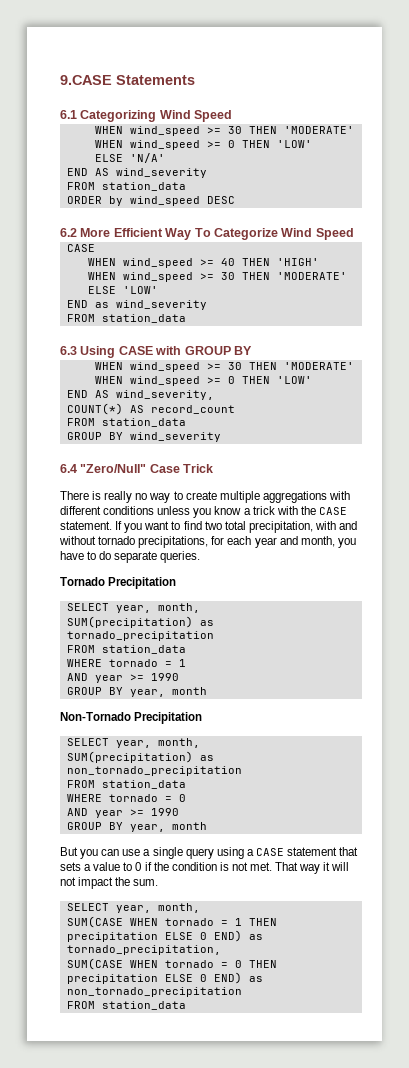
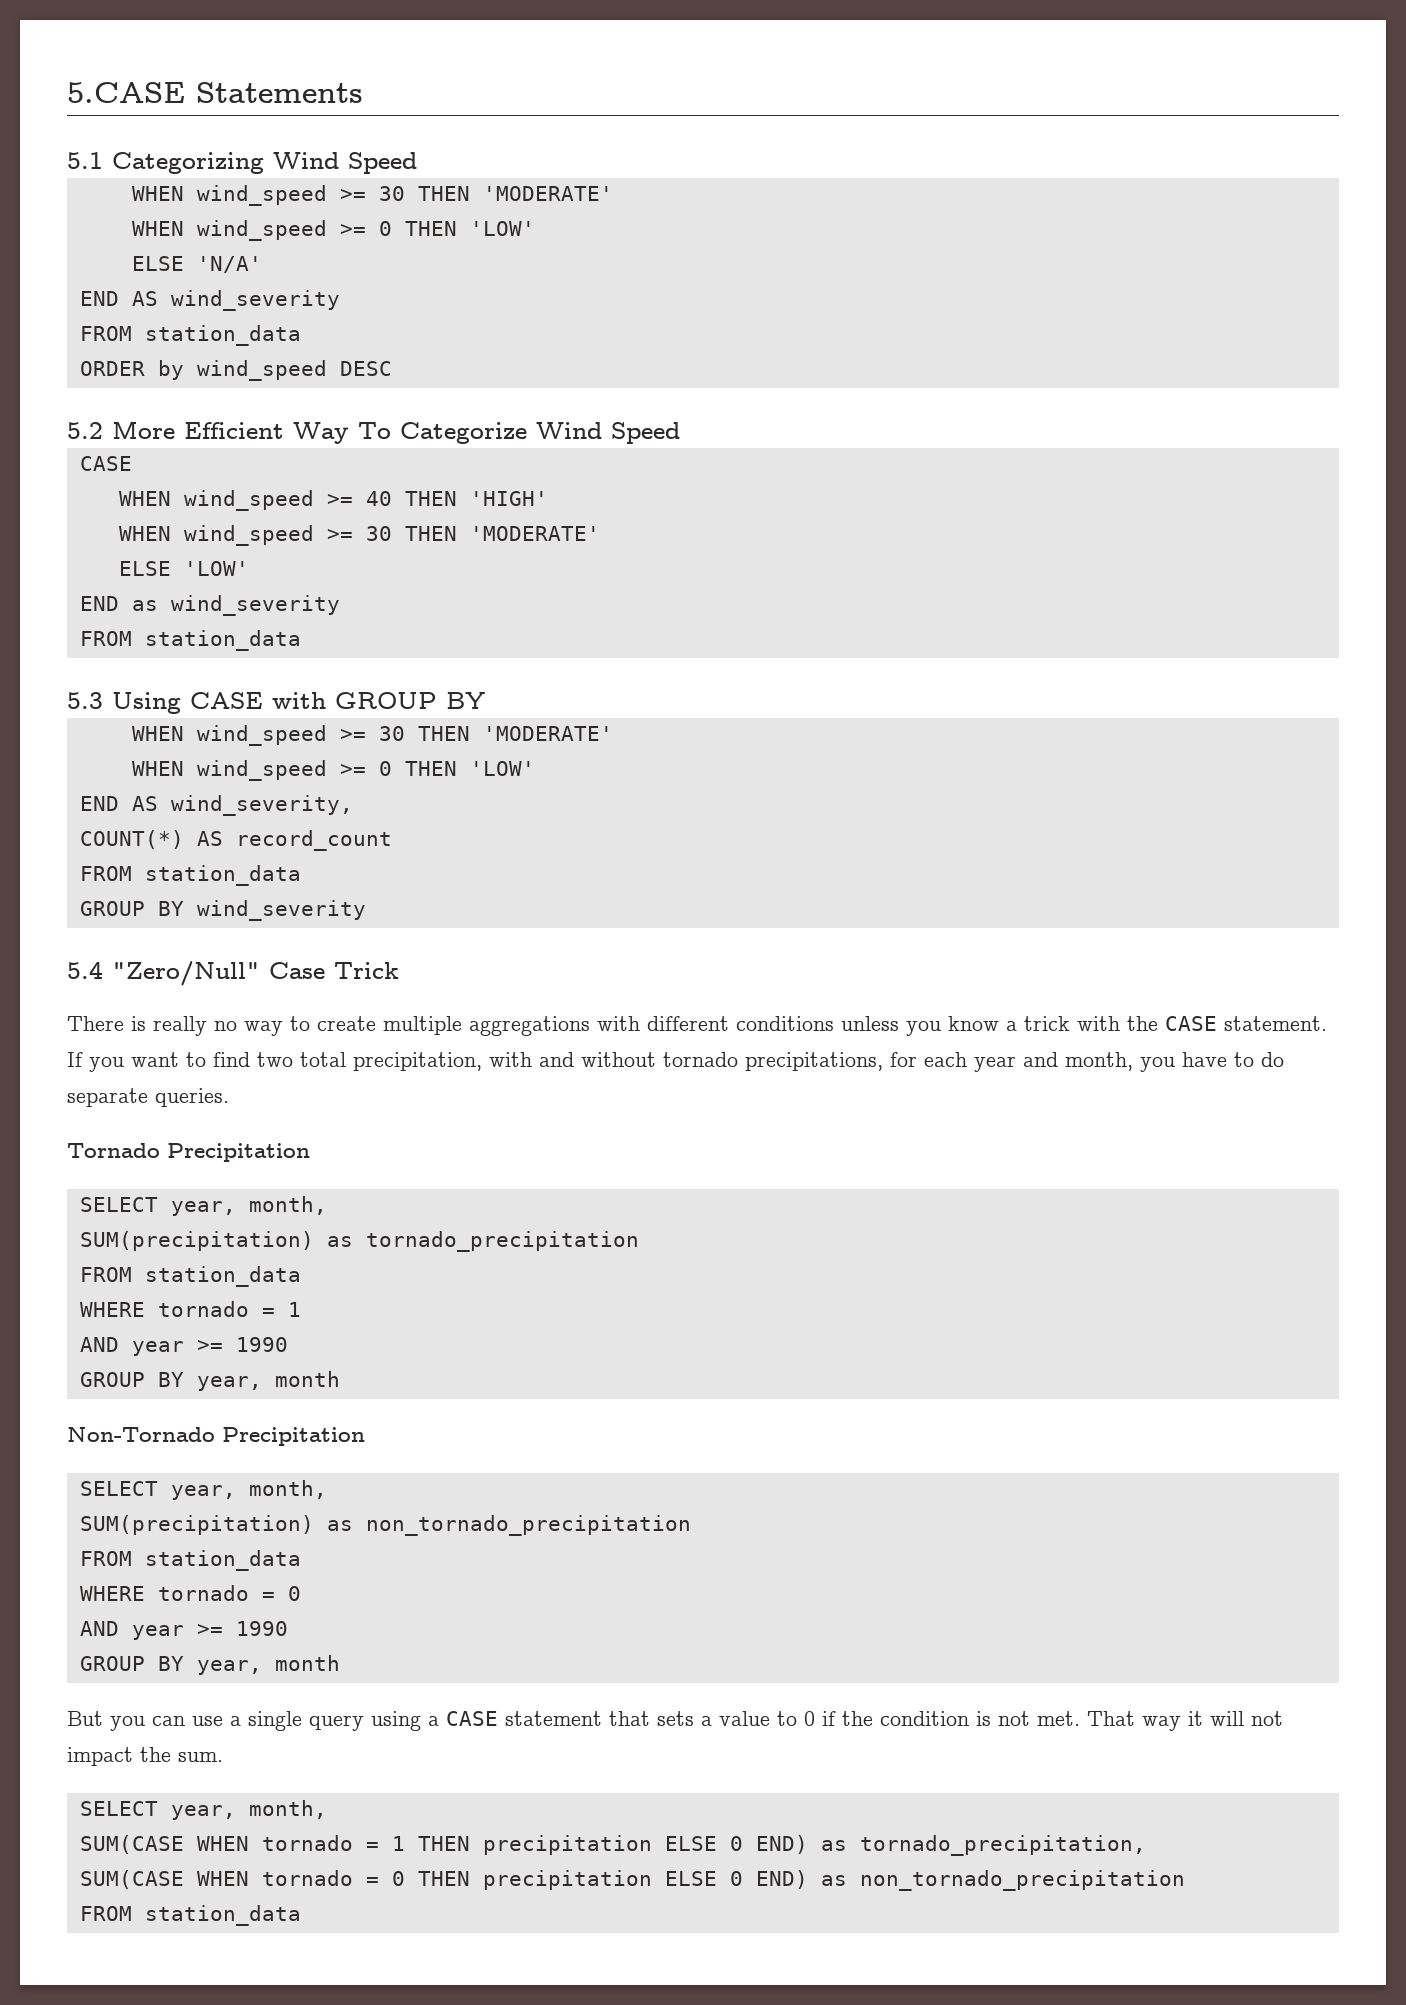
- 9.CASE Statements
+ 5.CASE Statements
- 6.1 Categorizing Wind Speed
+ 5.1 Categorizing Wind Speed
- 6.2 More Efficient Way To Categorize Wind Speed
+ 5.2 More Efficient Way To Categorize Wind Speed
- 6.3 Using CASE with GROUP BY
+ 5.3 Using CASE with GROUP BY
- 6.4 "Zero/Null" Case Trick
+ 5.4 "Zero/Null" Case Trick

